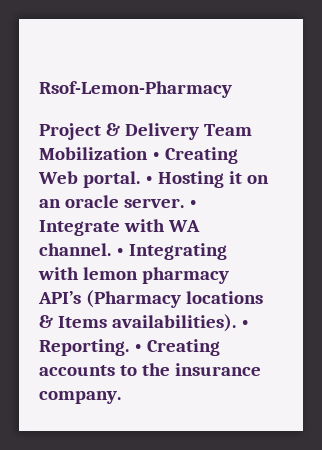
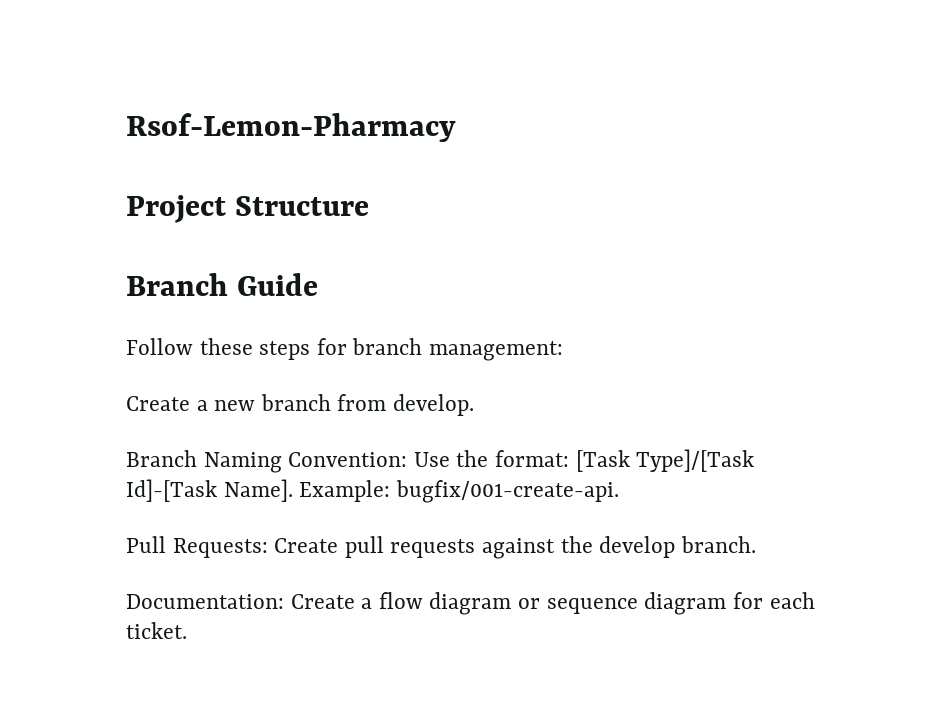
- Project & Delivery Team Mobilization • Creating Web portal. • Hosting it on an oracle server. • Integrate with WA channel. • Integrating with lemon pharmacy API’s (Pharmacy locations & Items availabilities). • Reporting. • Creating accounts to the insurance company.
+ Project Structure
+ Branch Guide
+ Follow these steps for branch management:
+ Create a new branch from develop.
+ Branch Naming Convention: Use the format: [Task Type]/[Task Id]-[Task Name]. Example: bugfix/001-create-api.
+ Pull Requests: Create pull requests against the develop branch.
+ Documentation: Create a flow diagram or sequence diagram for each ticket.

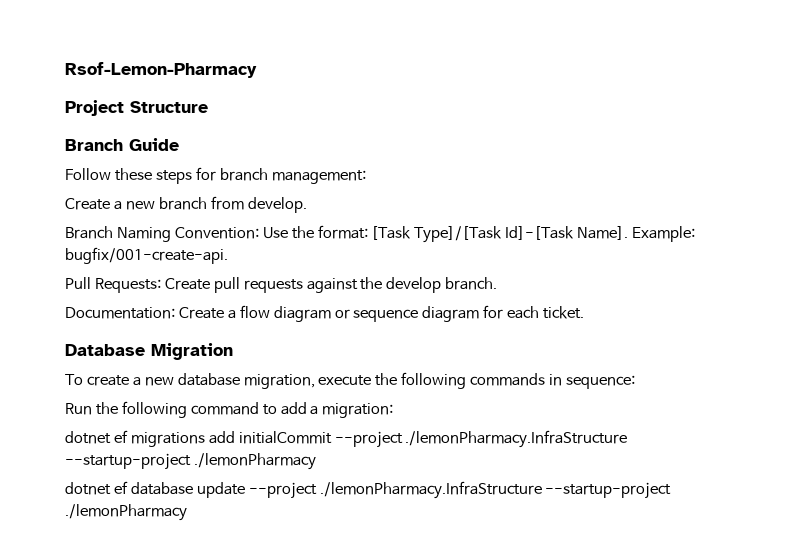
+ Database Migration
+ To create a new database migration, execute the following commands in sequence:
+ Run the following command to add a migration:
+ dotnet ef migrations add initialCommit --project ./lemonPharmacy.InfraStructure --startup-project ./lemonPharmacy
+ dotnet ef database update --project ./lemonPharmacy.InfraStructure --startup-project ./lemonPharmacy

